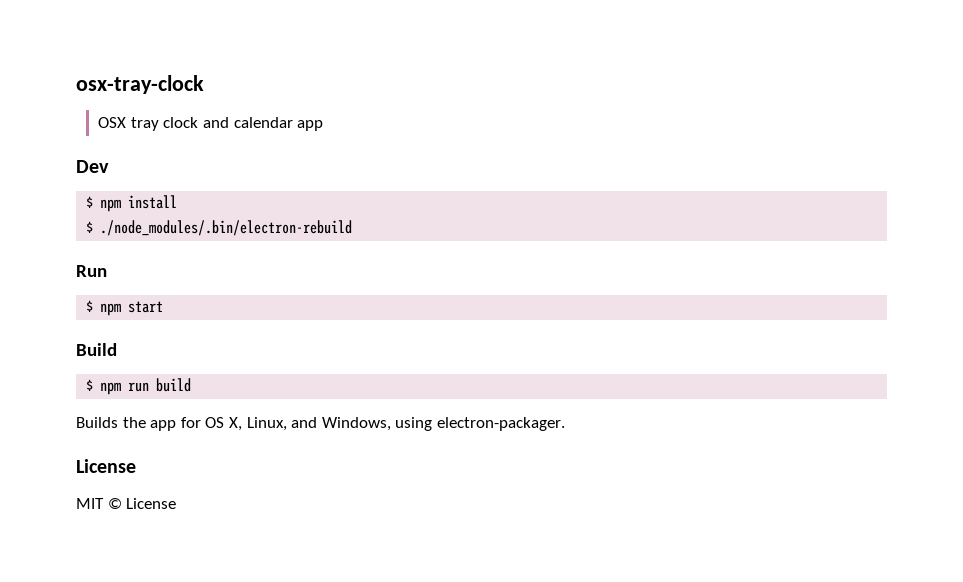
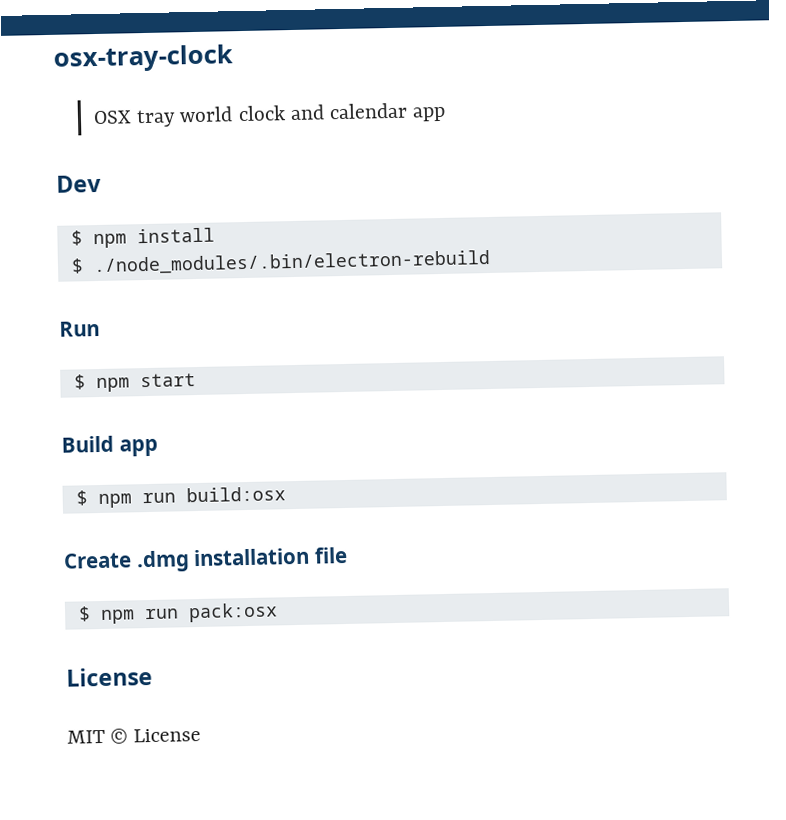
- OSX tray clock and calendar app
+ OSX tray world clock and calendar app
- Build
- $ npm run build
- Builds the app for OS X, Linux, and Windows, using electron-packager.
+ Build app
+ $ npm run build:osx
+ Create .dmg installation file
+ $ npm run pack:osx

